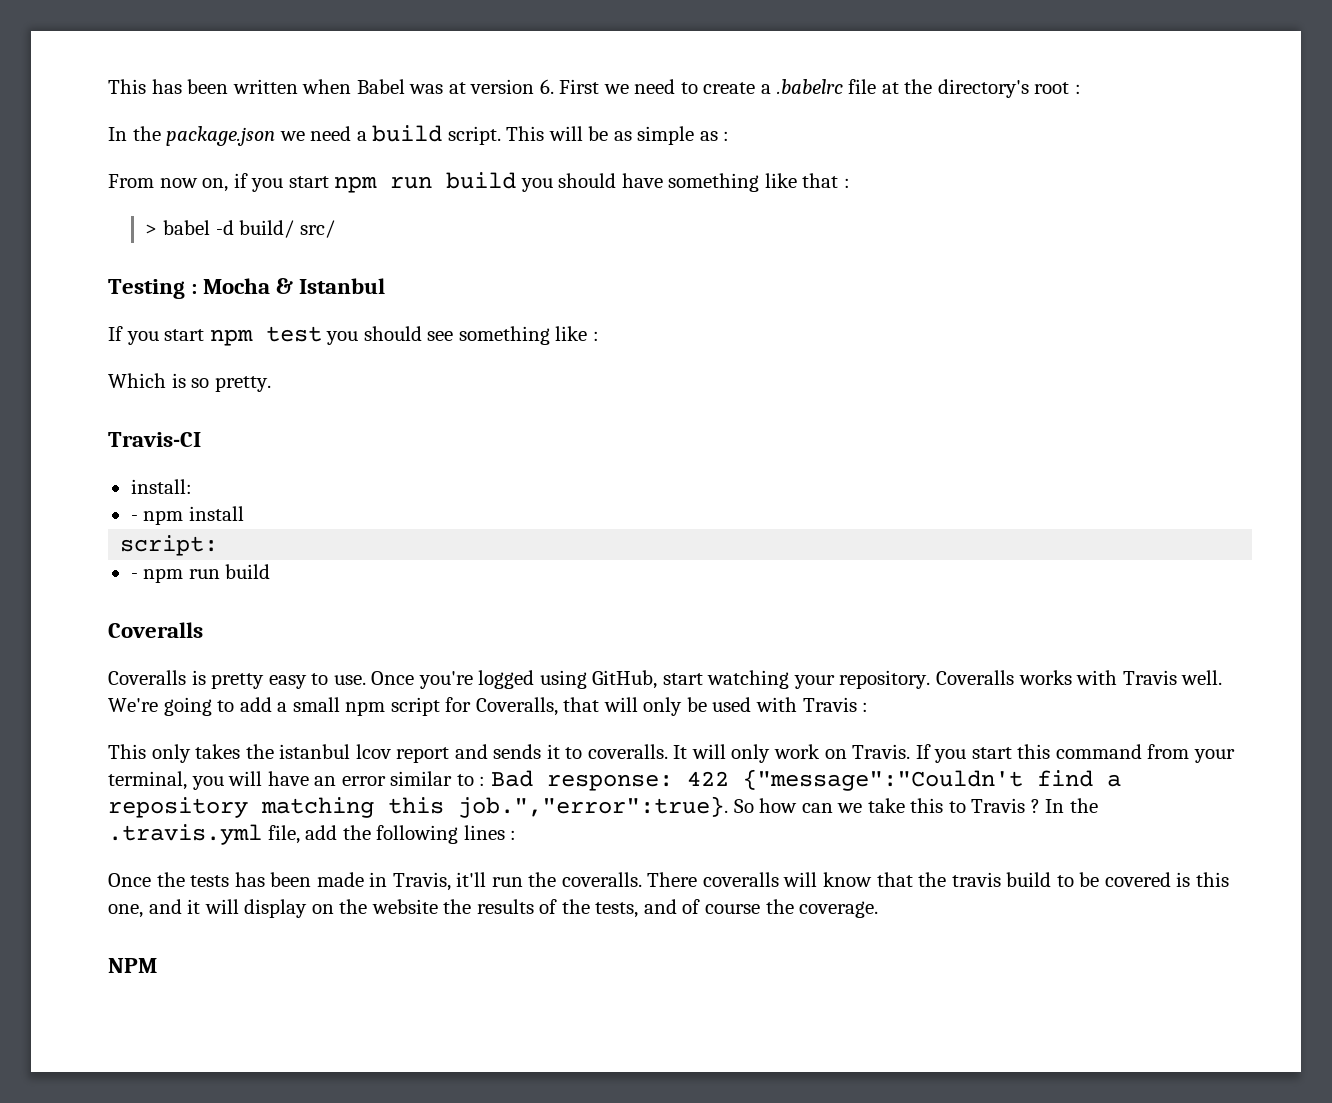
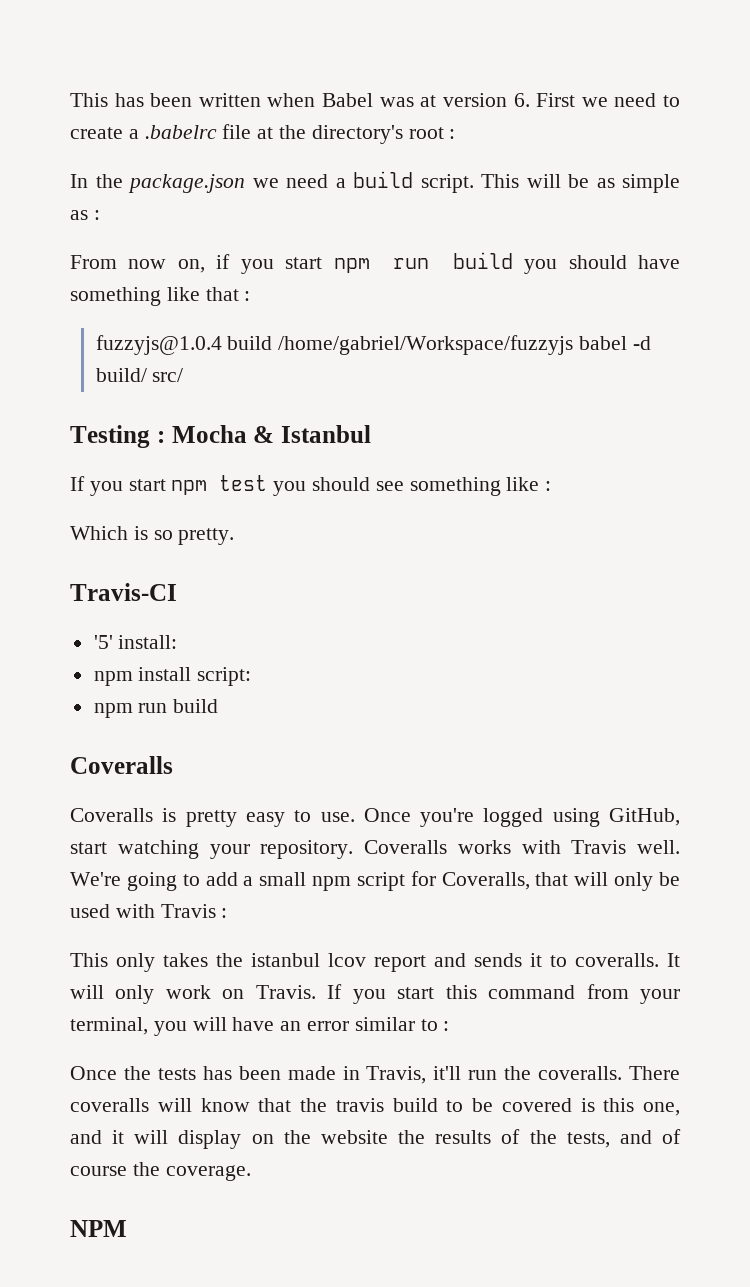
- > babel -d build/ src/
+ fuzzyjs@1.0.4 build /home/gabriel/Workspace/fuzzyjs babel -d build/ src/
- install:
+ '5' install:
- - npm install
- script:
- - npm run build
+ npm install script:
+ npm run build
- If you start this command from your terminal, you will have an error similar to : Bad response: 422 {"message":"Couldn't find a repository matching this job.","error":true}. So how can we take this to Travis ? In the .travis.yml file, add the following lines :
+ If you start this command from your terminal, you will have an error similar to :

